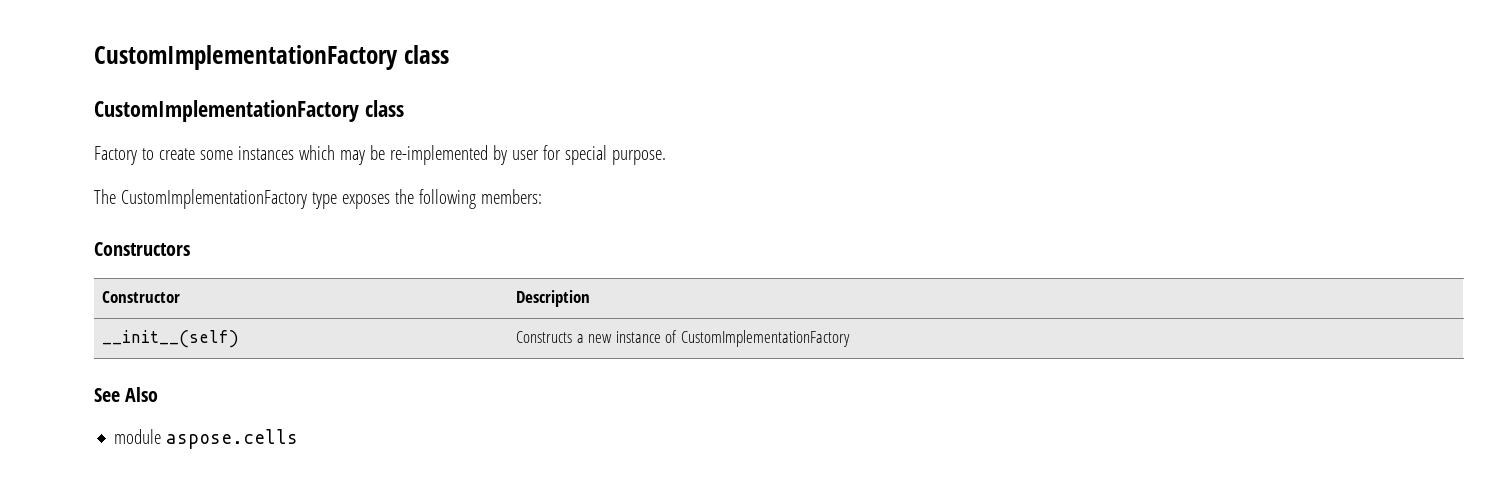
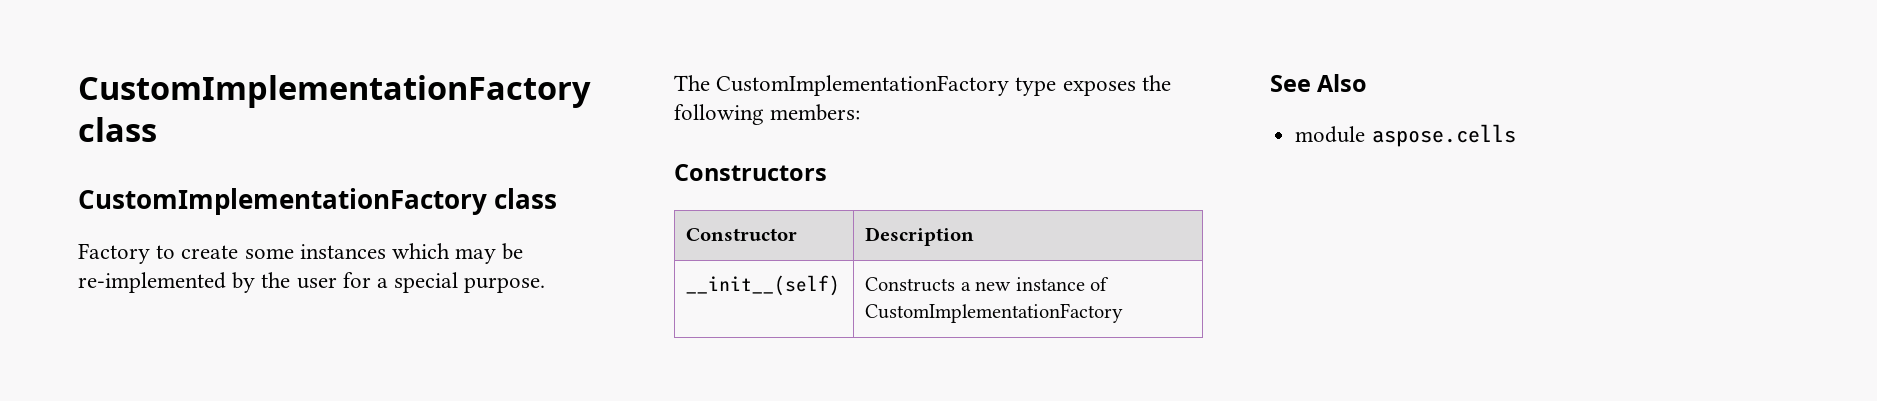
- Factory to create some instances which may be re-implemented by user for special purpose.
+ Factory to create some instances which may be re-implemented by the user for a special purpose.

